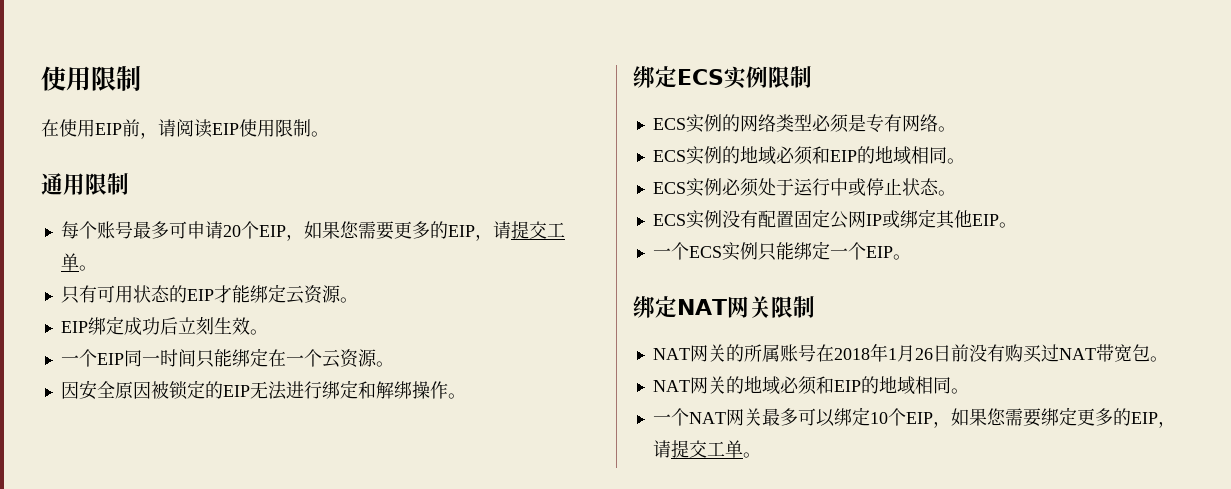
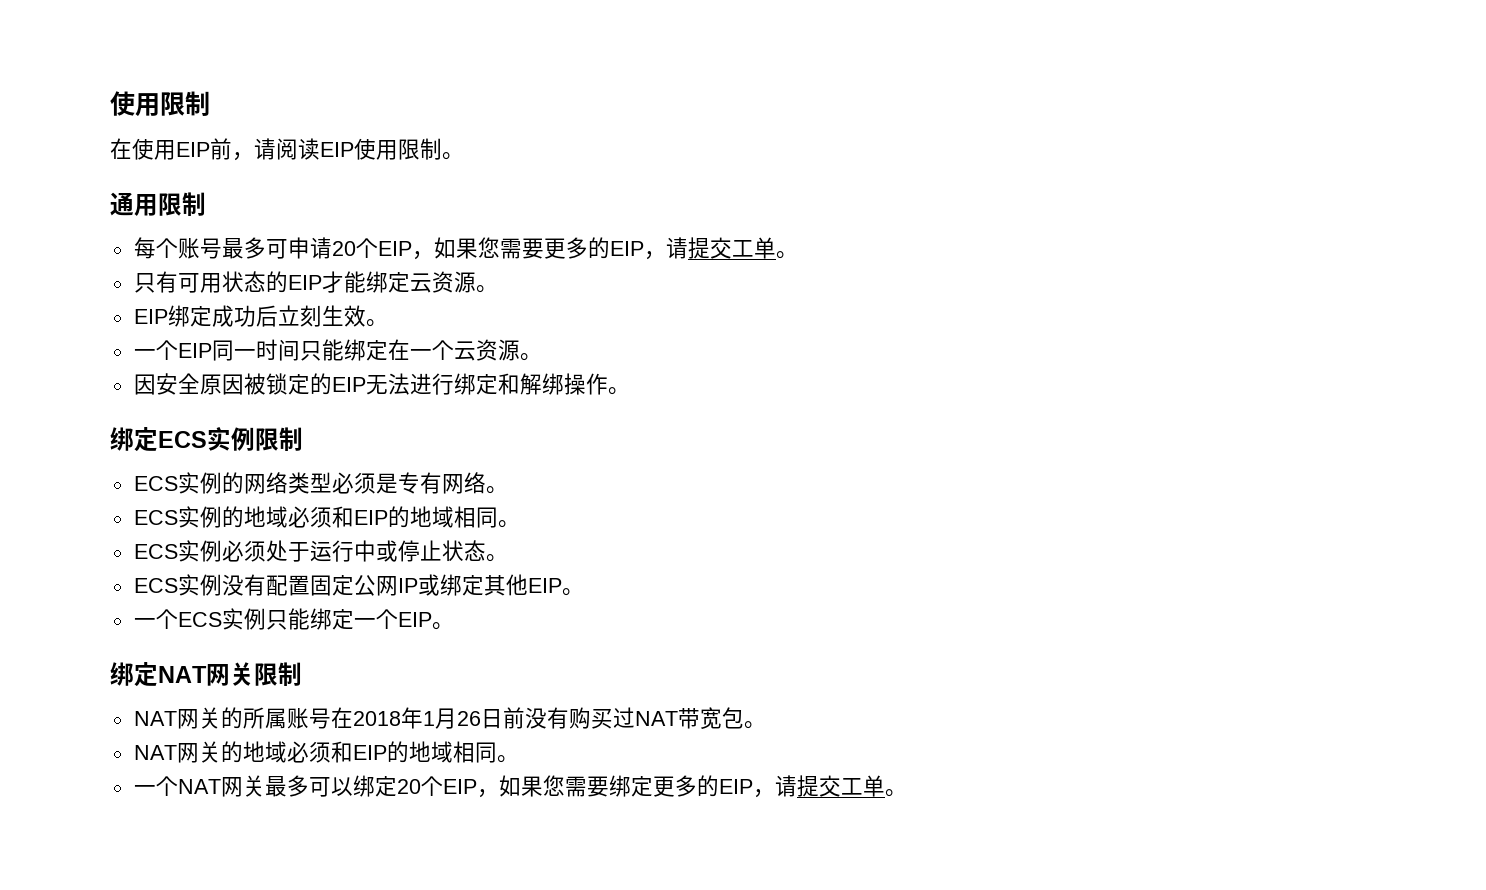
- 一个NAT网关最多可以绑定10个EIP，如果您需要绑定更多的EIP，请提交工单。
+ 一个NAT网关最多可以绑定20个EIP，如果您需要绑定更多的EIP，请提交工单。

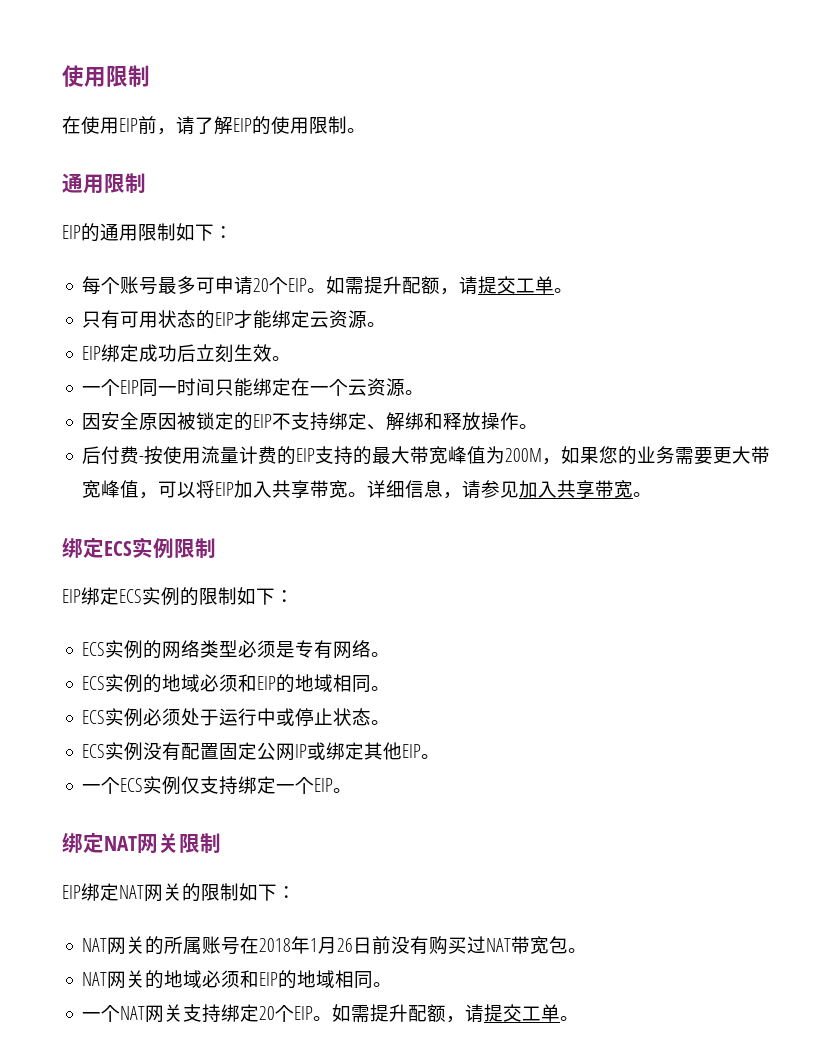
- 在使用EIP前，请阅读EIP使用限制。
+ 在使用EIP前，请了解EIP的使用限制。
+ EIP的通用限制如下：
- 每个账号最多可申请20个EIP，如果您需要更多的EIP，请提交工单。
+ 每个账号最多可申请20个EIP。如需提升配额，请提交工单。
- 因安全原因被锁定的EIP无法进行绑定和解绑操作。
+ 因安全原因被锁定的EIP不支持绑定、解绑和释放操作。
+ 后付费-按使用流量计费的EIP支持的最大带宽峰值为200M，如果您的业务需要更大带宽峰值，可以将EIP加入共享带宽。详细信息，请参见加入共享带宽。
  绑定ECS实例限制
+ EIP绑定ECS实例的限制如下：
- 一个ECS实例只能绑定一个EIP。
+ 一个ECS实例仅支持绑定一个EIP。
+ EIP绑定NAT网关的限制如下：
- 一个NAT网关最多可以绑定20个EIP，如果您需要绑定更多的EIP，请提交工单。
+ 一个NAT网关支持绑定20个EIP。如需提升配额，请提交工单。

